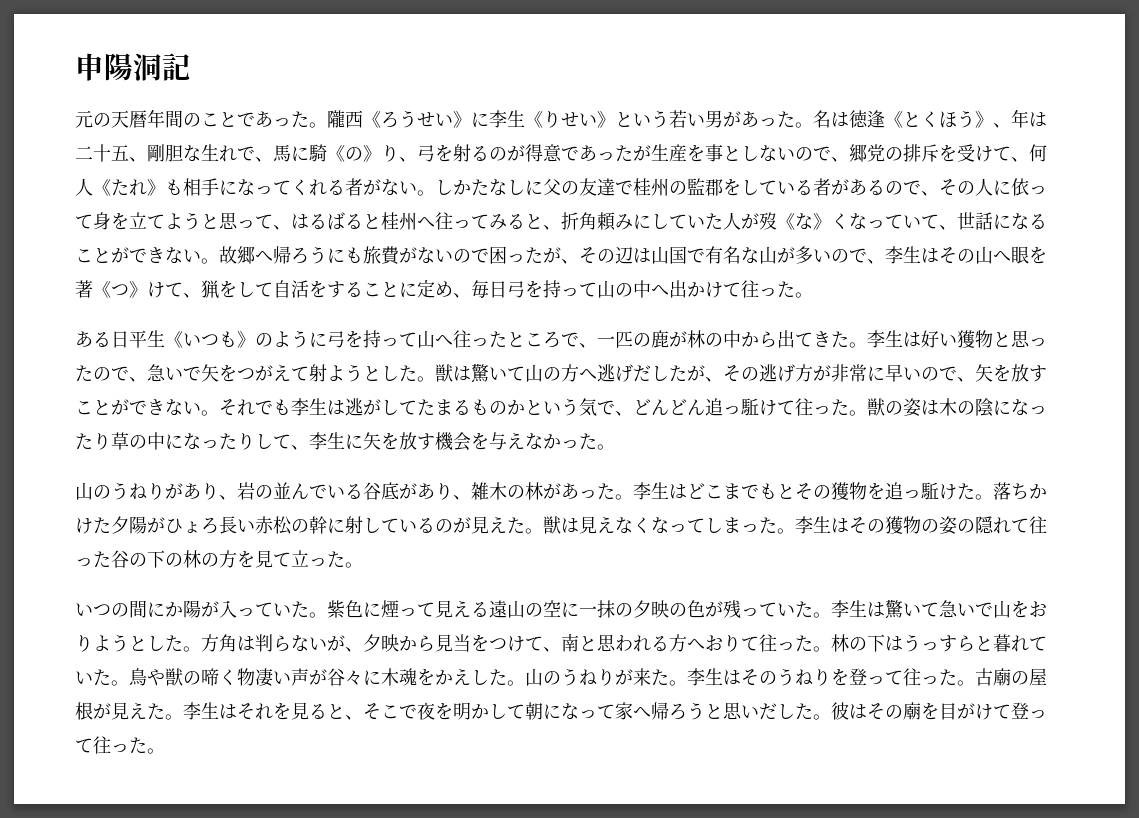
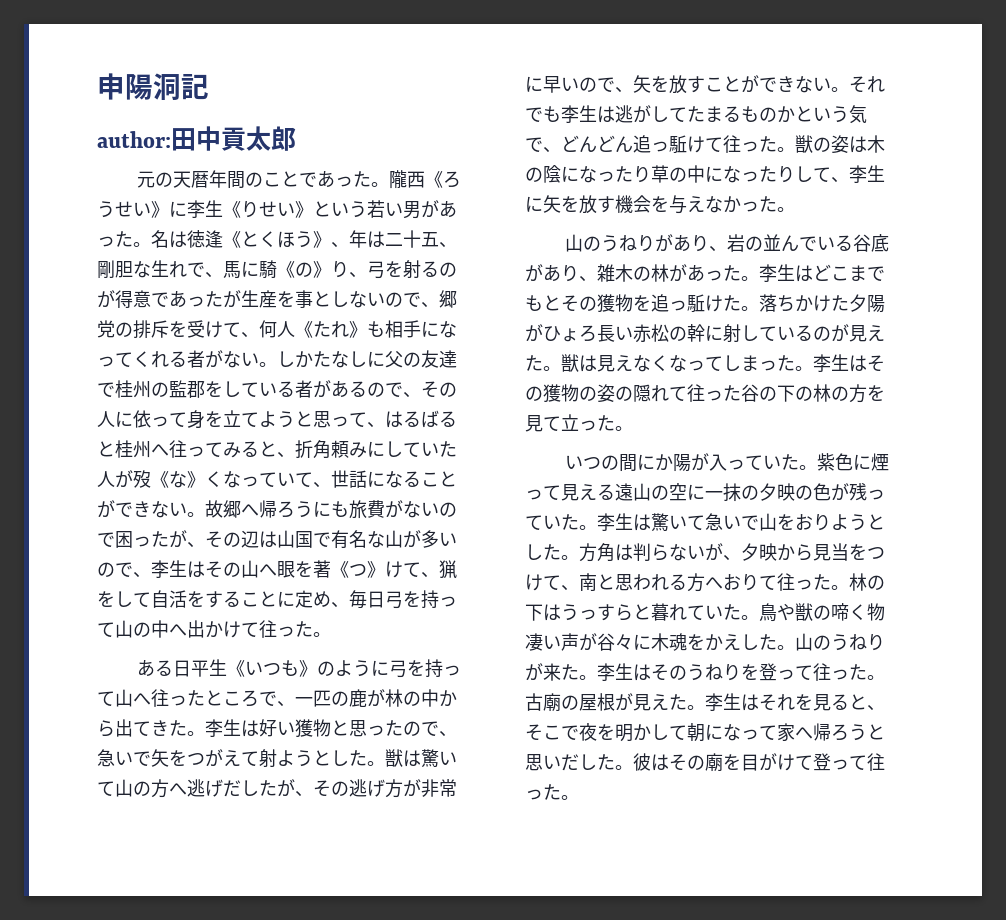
+ author:田中貢太郎

